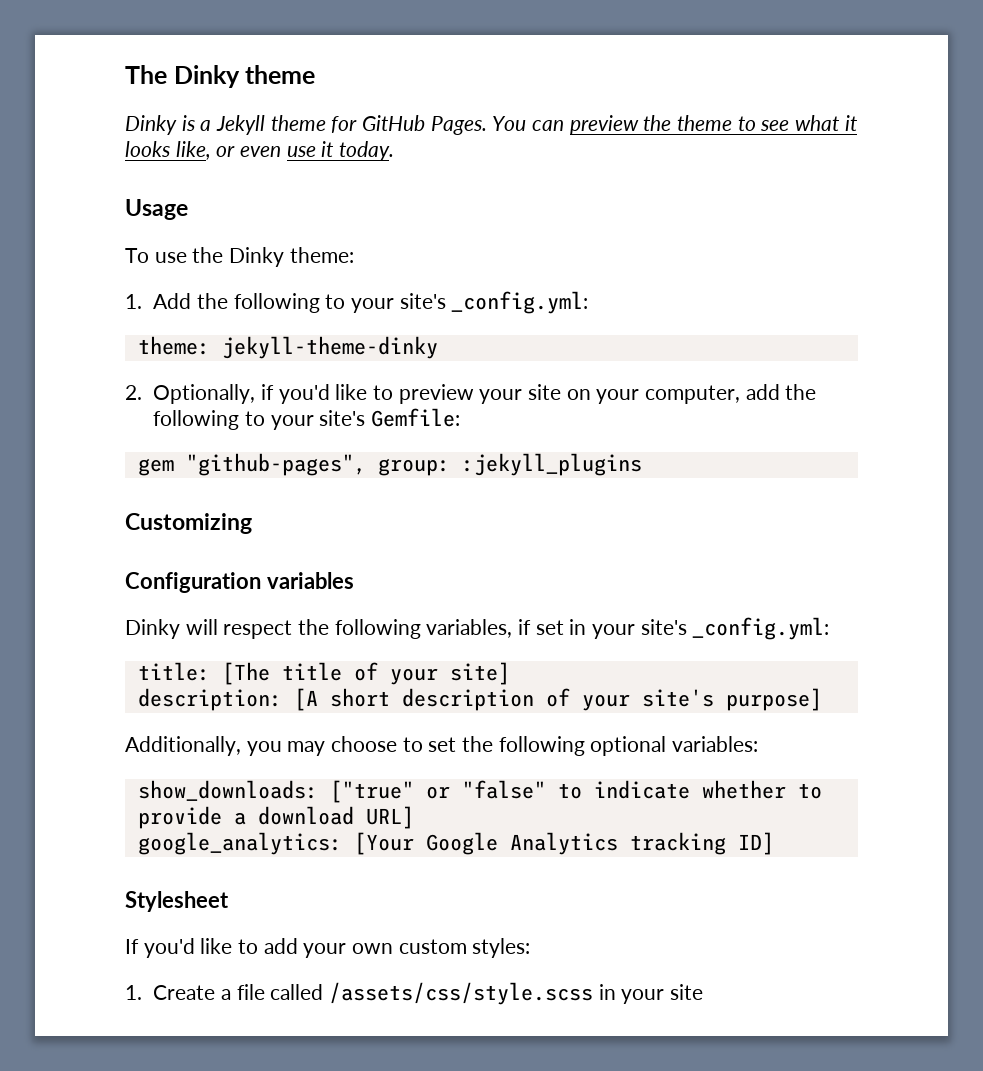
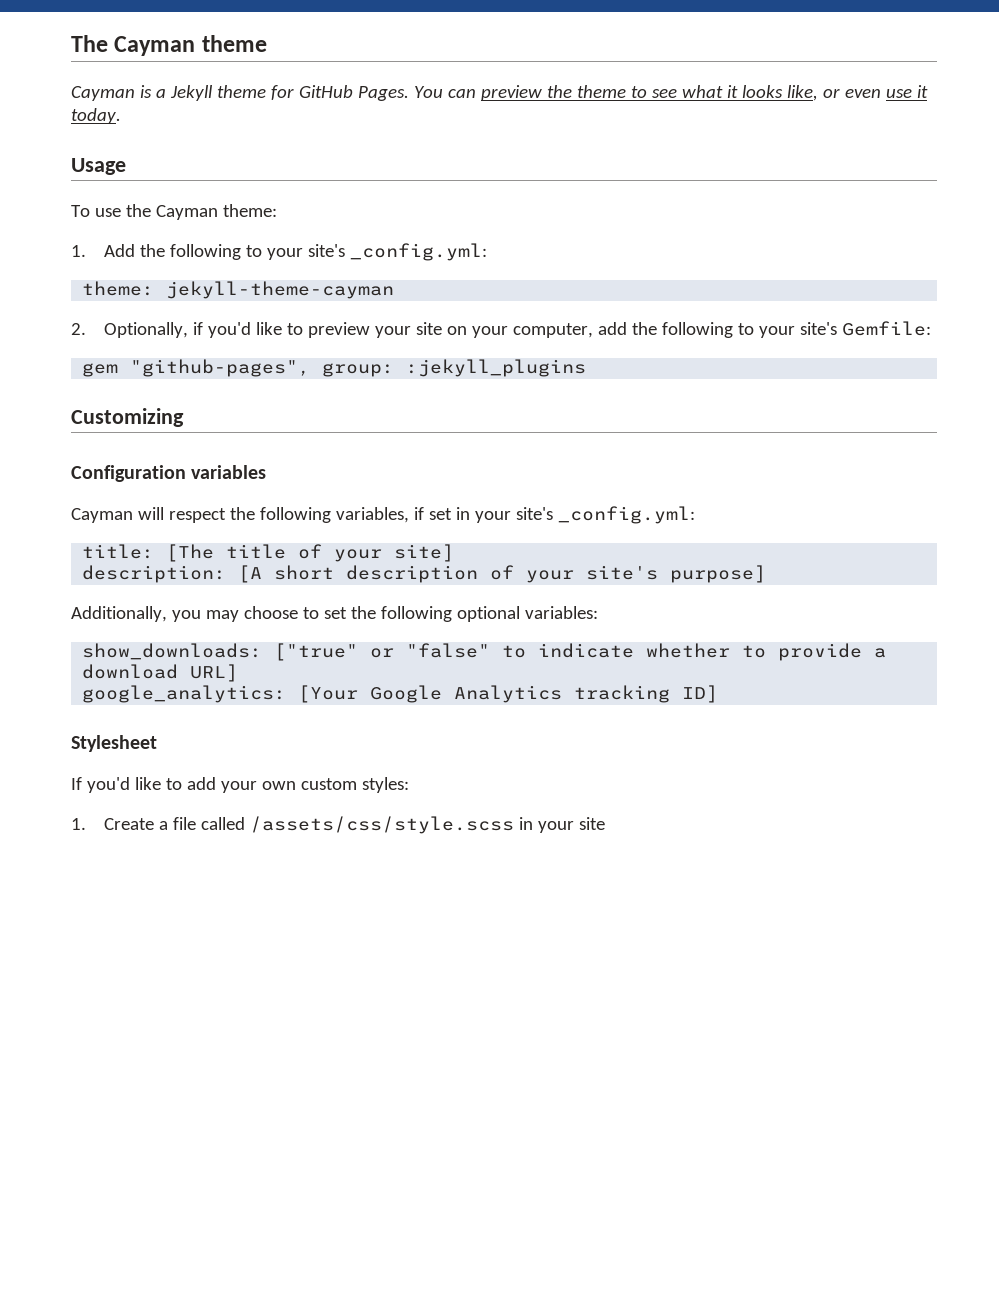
- The Dinky theme
+ The Cayman theme
- Dinky is a Jekyll theme for GitHub Pages.
+ Cayman is a Jekyll theme for GitHub Pages.
- To use the Dinky theme:
+ To use the Cayman theme:
- theme: jekyll-theme-dinky
+ theme: jekyll-theme-cayman
- Dinky will respect the following variables, if set in your site's _config.yml:
+ Cayman will respect the following variables, if set in your site's _config.yml:

